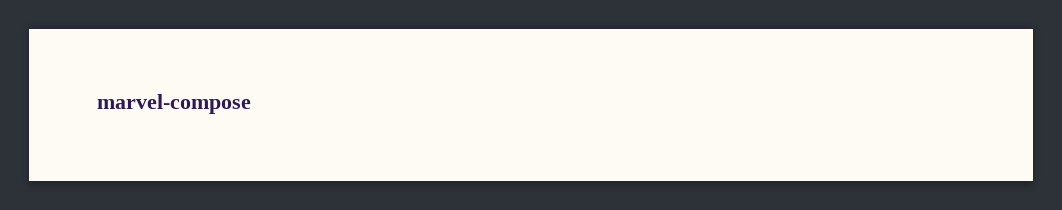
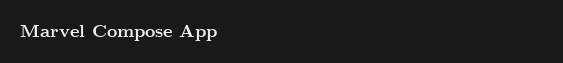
- marvel-compose
+ Marvel Compose App

